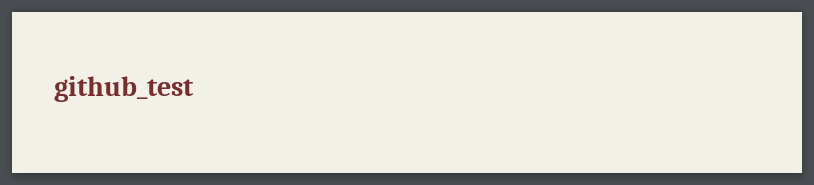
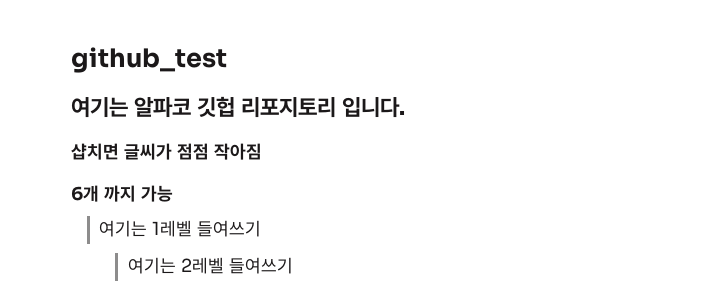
+ 여기는 알파코 깃헙 리포지토리 입니다.
+ 샵치면 글씨가 점점 작아짐
+ 6개 까지 가능
+ 여기는 1레벨 들여쓰기
+ 여기는 2레벨 들여쓰기

